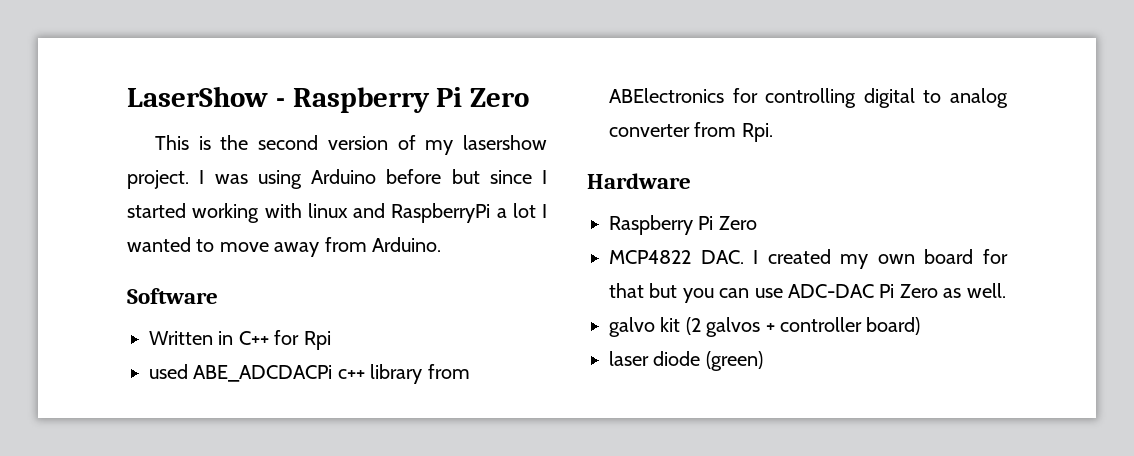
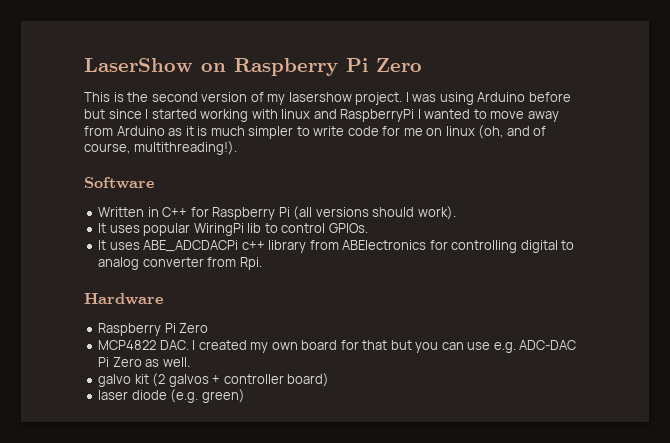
- LaserShow - Raspberry Pi Zero
+ LaserShow on Raspberry Pi Zero
- I was using Arduino before but since I started working with linux and RaspberryPi a lot I wanted to move away from Arduino.
+ I was using Arduino before but since I started working with linux and RaspberryPi I wanted to move away from Arduino as it is much simpler to write code for me on linux (oh, and of course, multithreading!).
- Written in C++ for Rpi
- used ABE_ADCDACPi c++ library from ABElectronics for controlling digital to analog converter from Rpi.
+ Written in C++ for Raspberry Pi (all versions should work).
+ It uses popular WiringPi lib to control GPIOs.
+ It uses ABE_ADCDACPi c++ library from ABElectronics for controlling digital to analog converter from Rpi.
- MCP4822 DAC. I created my own board for that but you can use ADC-DAC Pi Zero as well.
+ MCP4822 DAC. I created my own board for that but you can use e.g. ADC-DAC Pi Zero as well.
- laser diode (green)
+ laser diode (e.g. green)

